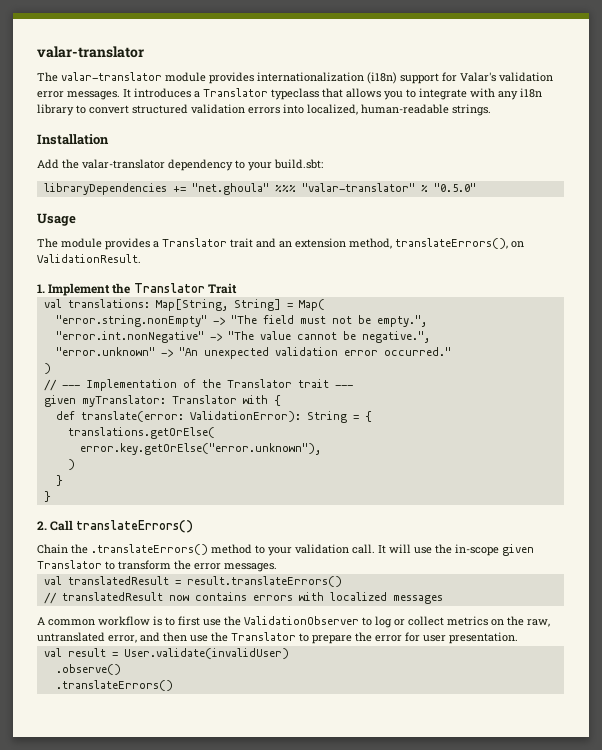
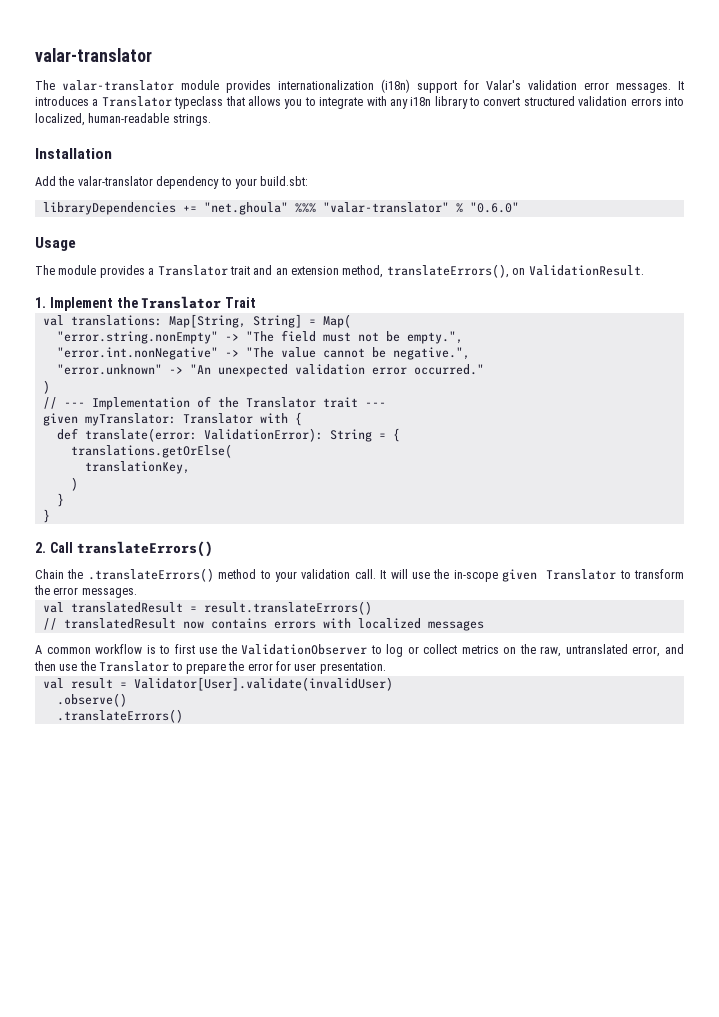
- libraryDependencies += "net.ghoula" %%% "valar-translator" % "0.5.0"
+ libraryDependencies += "net.ghoula" %%% "valar-translator" % "0.6.0"
- error.key.getOrElse("error.unknown"),
+ translationKey,
- val result = User.validate(invalidUser)
+ val result = Validator[User].validate(invalidUser)

